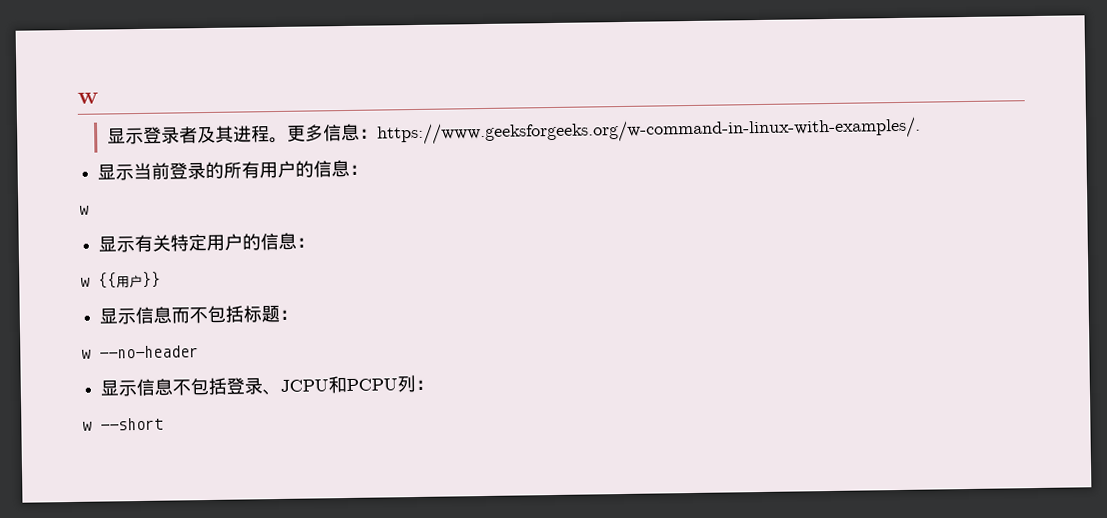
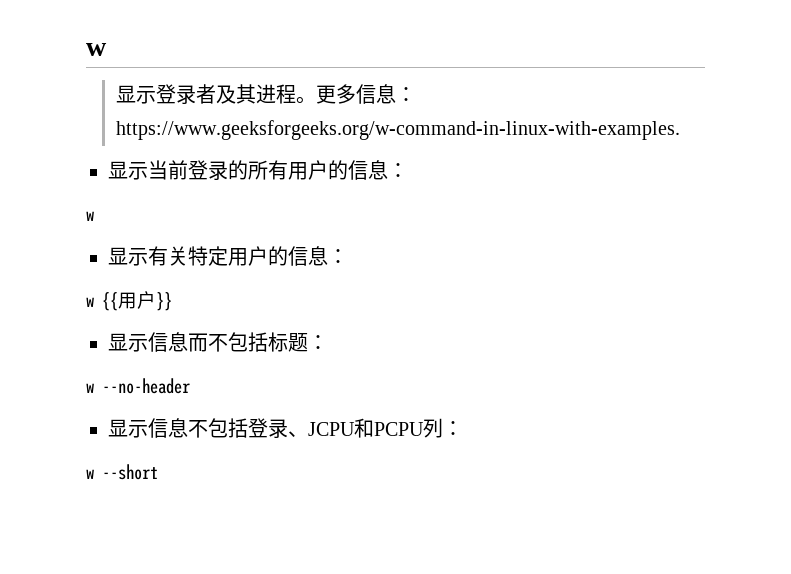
- 更多信息：https://www.geeksforgeeks.org/w-command-in-linux-with-examples/.
+ 更多信息：https://www.geeksforgeeks.org/w-command-in-linux-with-examples.

